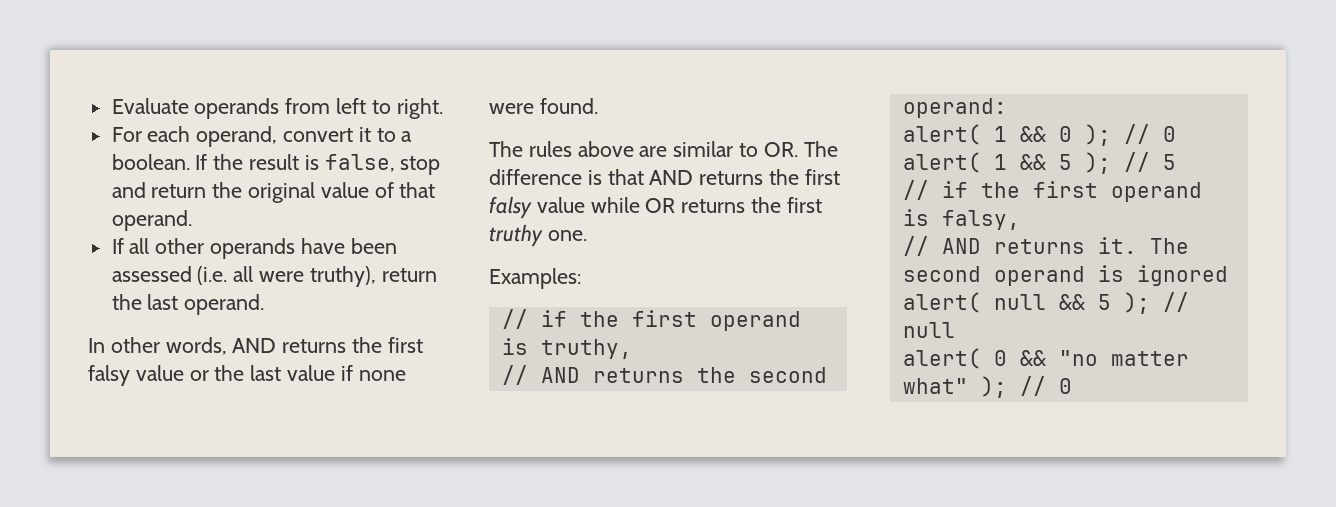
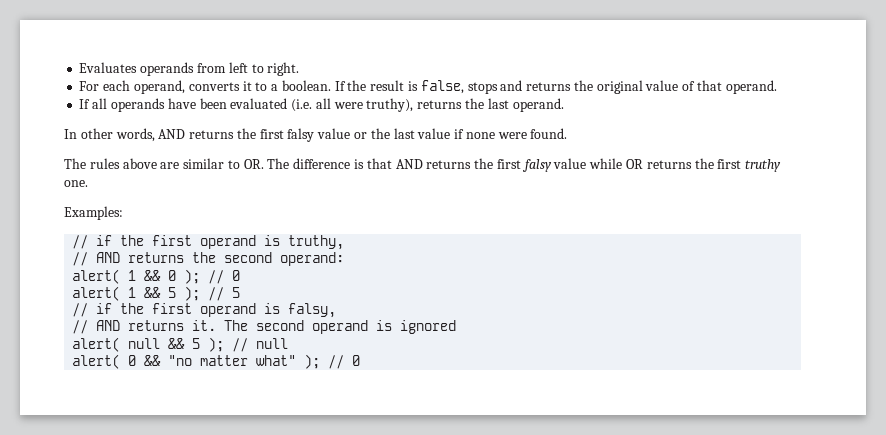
- Evaluate operands from left to right.
+ Evaluates operands from left to right.
- For each operand, convert it to a boolean.
+ For each operand, converts it to a boolean.
- If the result is false, stop and return the original value of that operand.
+ If the result is false, stops and returns the original value of that operand.
- If all other operands have been assessed (i.e. all were truthy), return the last operand.
+ If all operands have been evaluated (i.e. all were truthy), returns the last operand.

